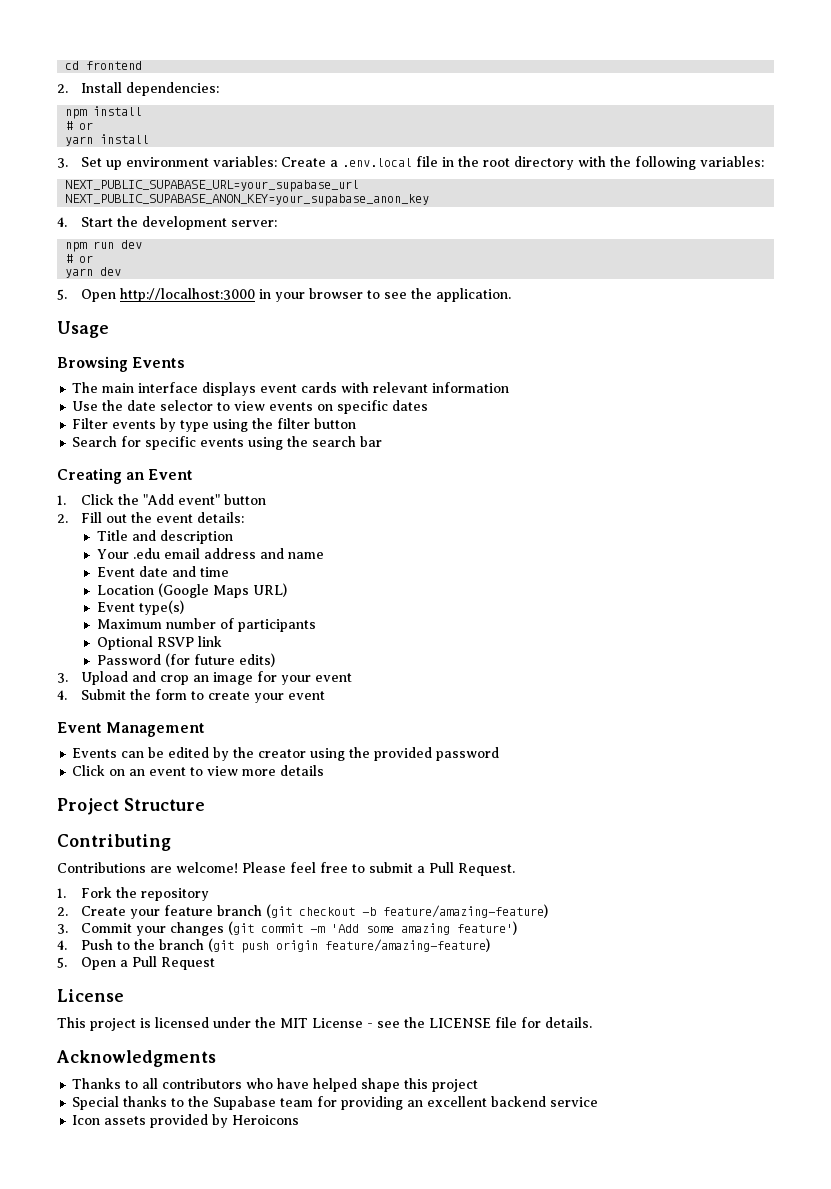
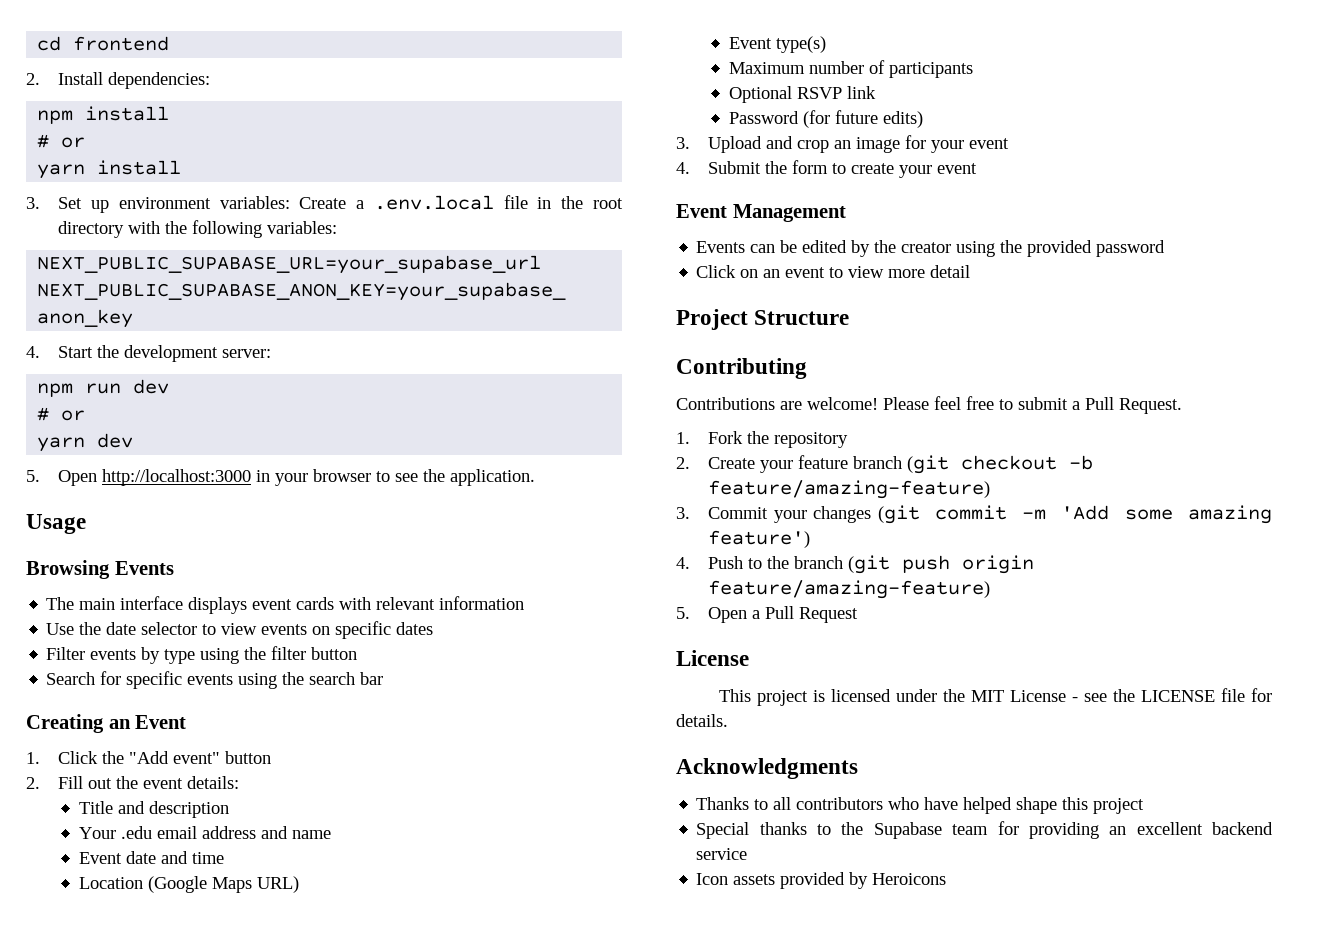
- Click on an event to view more details
+ Click on an event to view more detail

